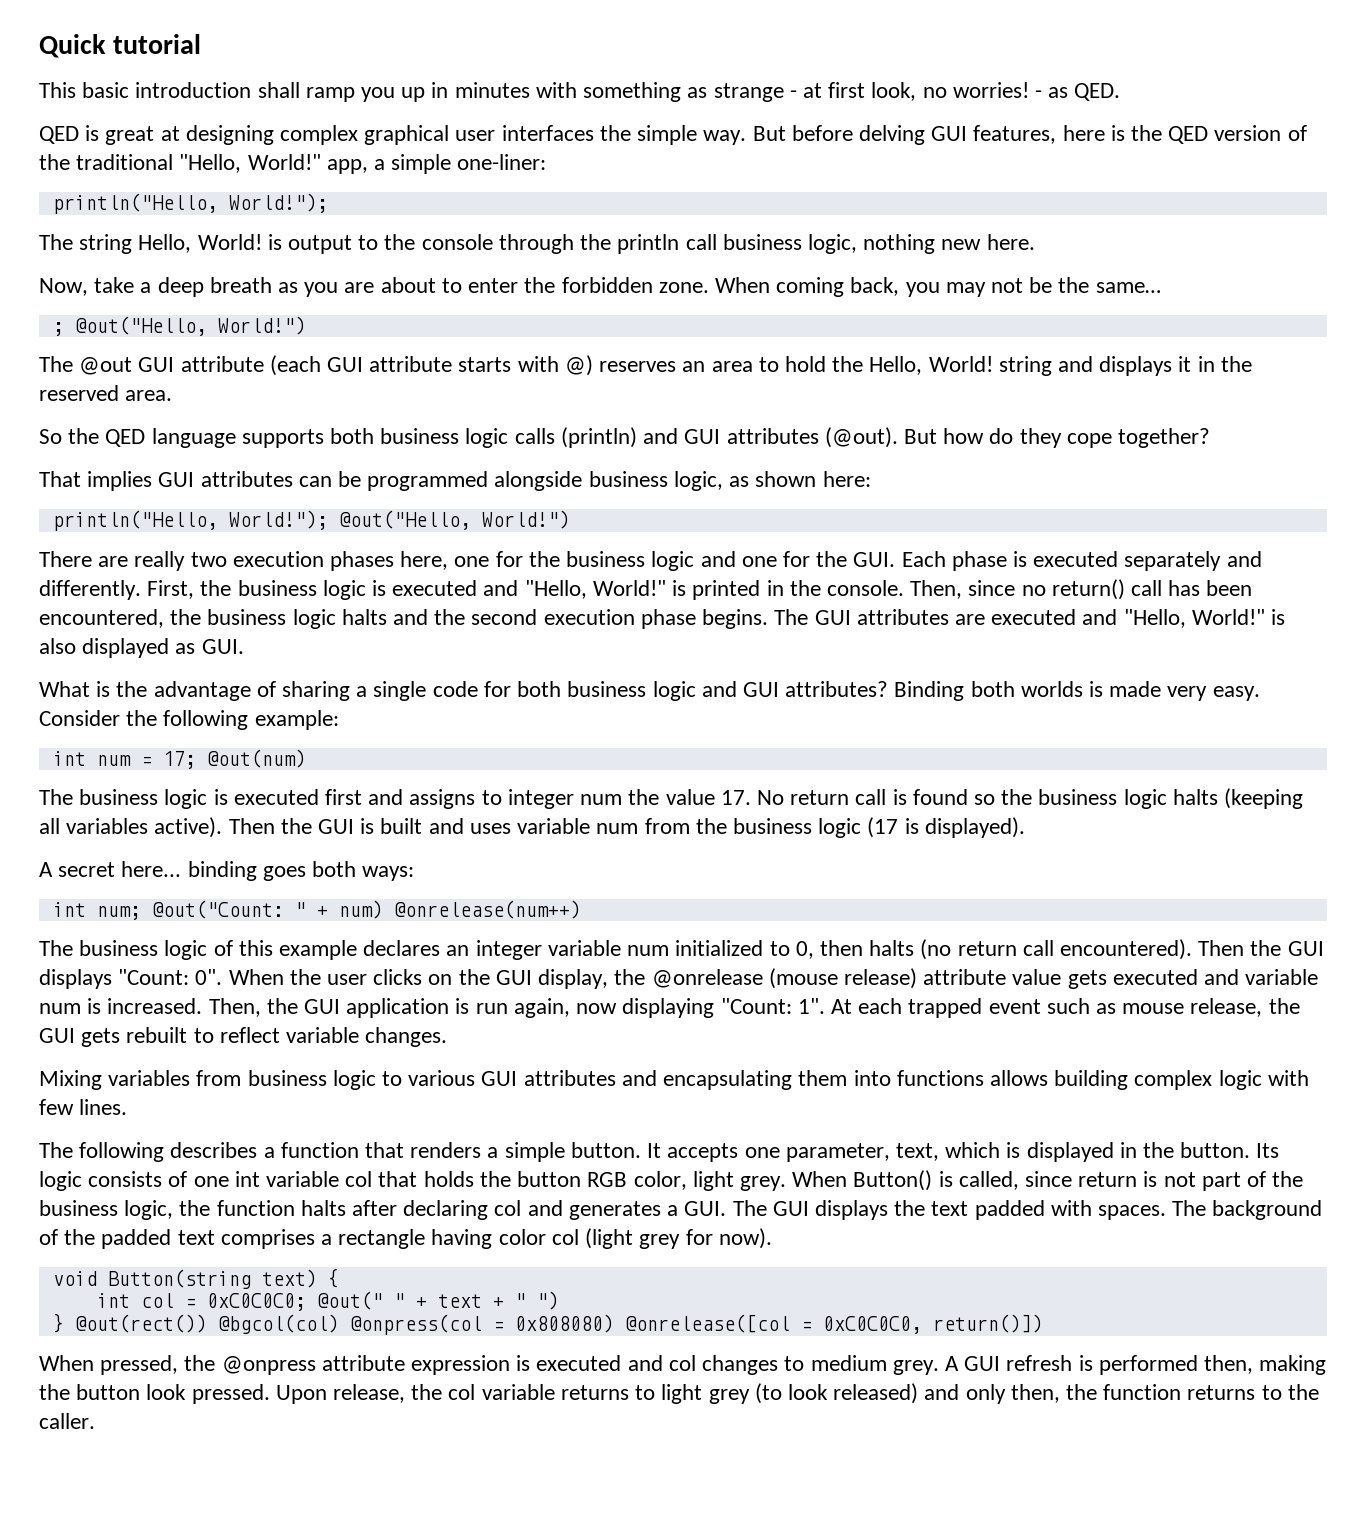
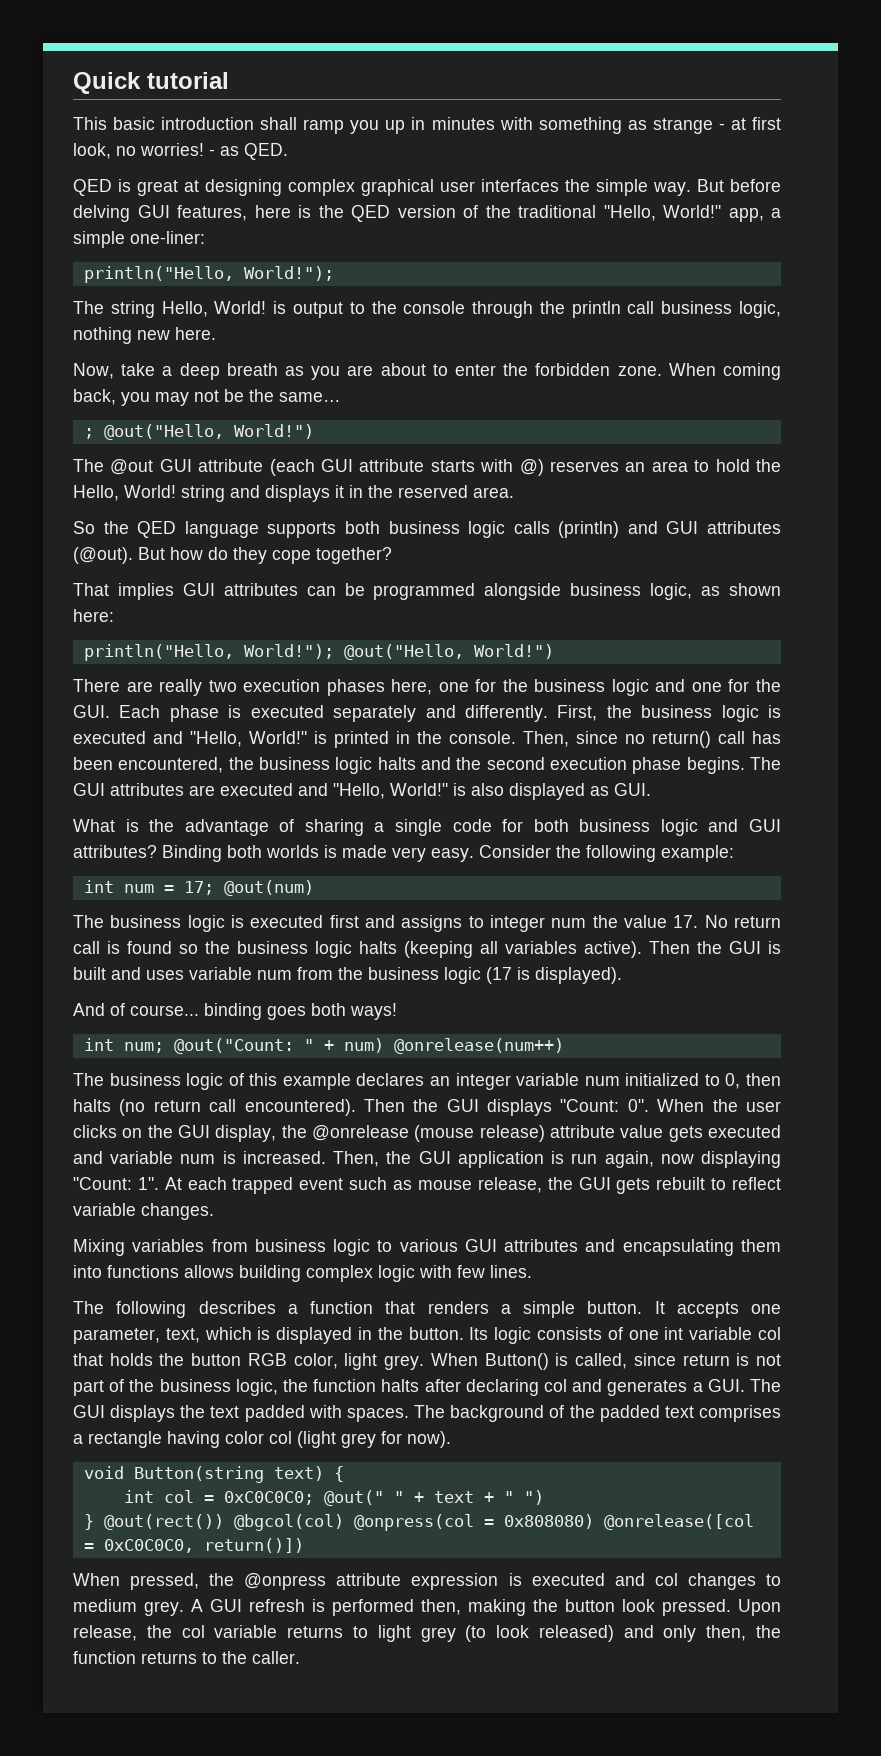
- A secret here... binding goes both ways:
+ And of course... binding goes both ways!

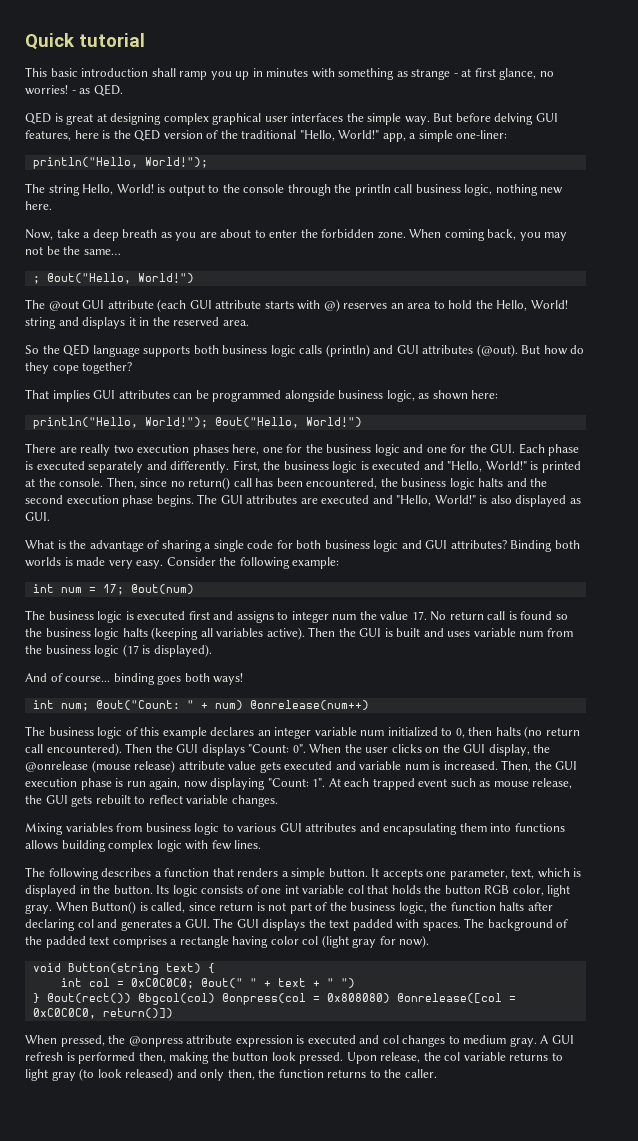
- This basic introduction shall ramp you up in minutes with something as strange - at first look, no worries!
+ This basic introduction shall ramp you up in minutes with something as strange - at first glance, no worries!
- First, the business logic is executed and "Hello, World!" is printed in the console.
+ First, the business logic is executed and "Hello, World!" is printed at the console.
- Then, the GUI application is run again, now displaying "Count: 1".
+ Then, the GUI execution phase is run again, now displaying "Count: 1".
- Its logic consists of one int variable col that holds the button RGB color, light grey.
+ Its logic consists of one int variable col that holds the button RGB color, light gray.
- The background of the padded text comprises a rectangle having color col (light grey for now).
+ The background of the padded text comprises a rectangle having color col (light gray for now).
- When pressed, the @onpress attribute expression is executed and col changes to medium grey.
+ When pressed, the @onpress attribute expression is executed and col changes to medium gray.
- Upon release, the col variable returns to light grey (to look released) and only then, the function returns to the caller.
+ Upon release, the col variable returns to light gray (to look released) and only then, the function returns to the caller.

